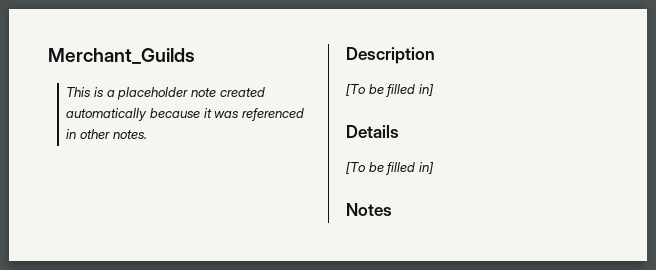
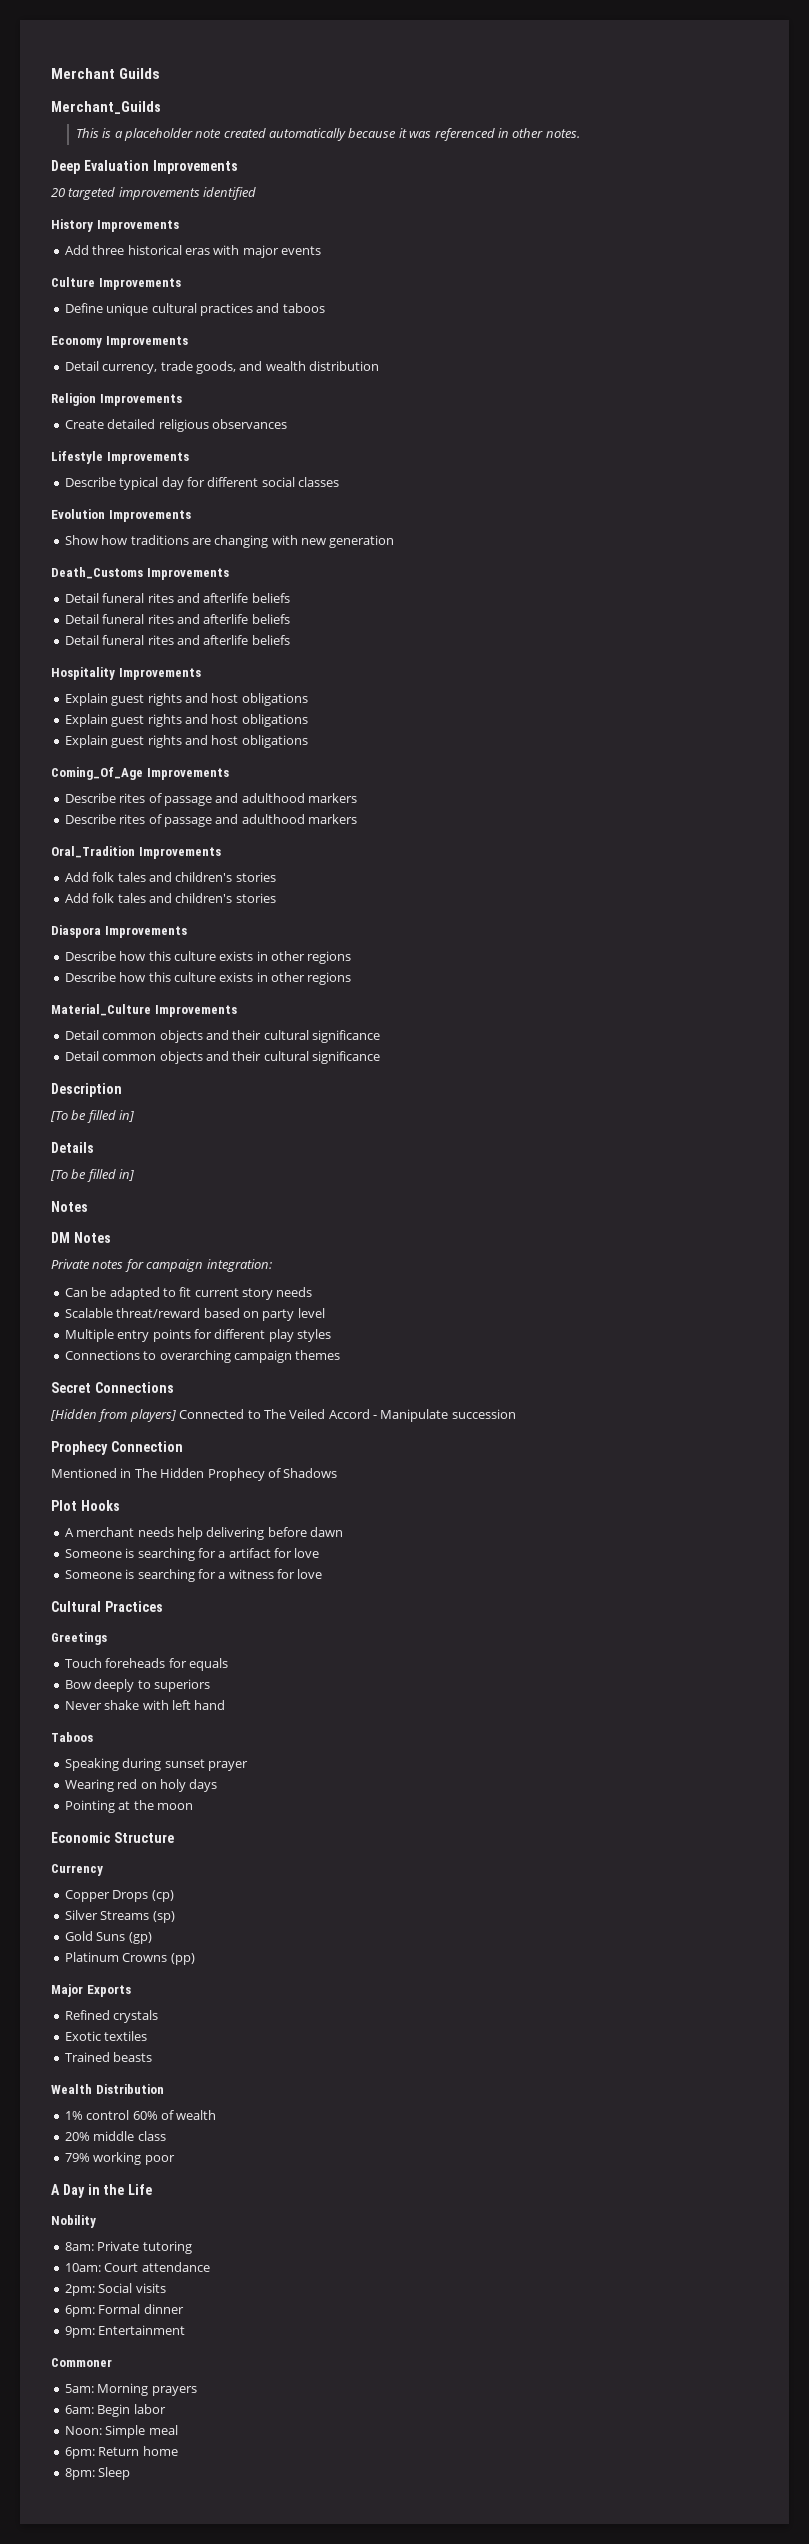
+ Merchant Guilds
+ Deep Evaluation Improvements
+ 20 targeted improvements identified
+ History Improvements
+ Add three historical eras with major events
+ Culture Improvements
+ Define unique cultural practices and taboos
+ Economy Improvements
+ Detail currency, trade goods, and wealth distribution
+ Religion Improvements
+ Create detailed religious observances
+ Lifestyle Improvements
+ Describe typical day for different social classes
+ Evolution Improvements
+ Show how traditions are changing with new generation
+ Death_Customs Improvements
+ Detail funeral rites and afterlife beliefs
+ Detail funeral rites and afterlife beliefs
+ Detail funeral rites and afterlife beliefs
+ Hospitality Improvements
+ Explain guest rights and host obligations
+ Explain guest rights and host obligations
+ Explain guest rights and host obligations
+ Coming_Of_Age Improvements
+ Describe rites of passage and adulthood markers
+ Describe rites of passage and adulthood markers
+ Oral_Tradition Improvements
+ Add folk tales and children's stories
+ Add folk tales and children's stories
+ Diaspora Improvements
+ Describe how this culture exists in other regions
+ Describe how this culture exists in other regions
+ Material_Culture Improvements
+ Detail common objects and their cultural significance
+ Detail common objects and their cultural significance
+ DM Notes
+ Private notes for campaign integration:
+ Can be adapted to fit current story needs
+ Scalable threat/reward based on party level
+ Multiple entry points for different play styles
+ Connections to overarching campaign themes
+ Secret Connections
+ [Hidden from players] Connected to The Veiled Accord - Manipulate succession
+ Prophecy Connection
+ Mentioned in The Hidden Prophecy of Shadows
+ Plot Hooks
+ A merchant needs help delivering before dawn
+ Someone is searching for a artifact for love
+ Someone is searching for a witness for love
+ Cultural Practices
+ Greetings
+ Touch foreheads for equals
+ Bow deeply to superiors
+ Never shake with left hand
+ Taboos
+ Speaking during sunset prayer
+ Wearing red on holy days
+ Pointing at the moon
+ Economic Structure
+ Currency
+ Copper Drops (cp)
+ Silver Streams (sp)
+ Gold Suns (gp)
+ Platinum Crowns (pp)
+ Major Exports
+ Refined crystals
+ Exotic textiles
+ Trained beasts
+ Wealth Distribution
+ 1% control 60% of wealth
+ 20% middle class
+ 79% working poor
+ A Day in the Life
+ Nobility
+ 8am: Private tutoring
+ 10am: Court attendance
+ 2pm: Social visits
+ 6pm: Formal dinner
+ 9pm: Entertainment
+ Commoner
+ 5am: Morning prayers
+ 6am: Begin labor
+ Noon: Simple meal
+ 6pm: Return home
+ 8pm: Sleep

